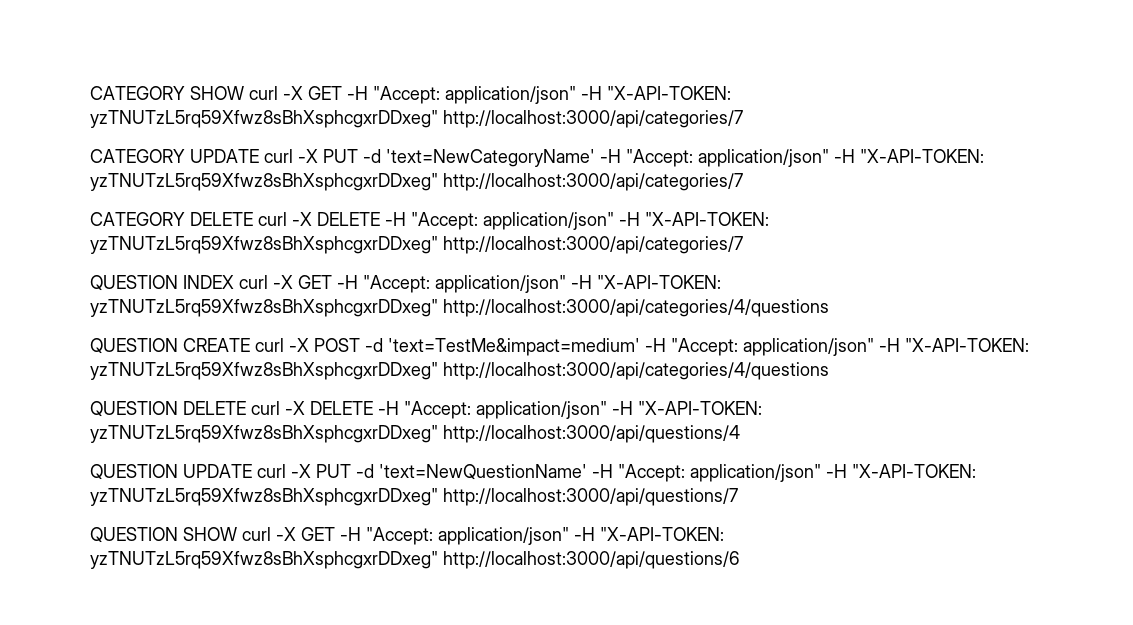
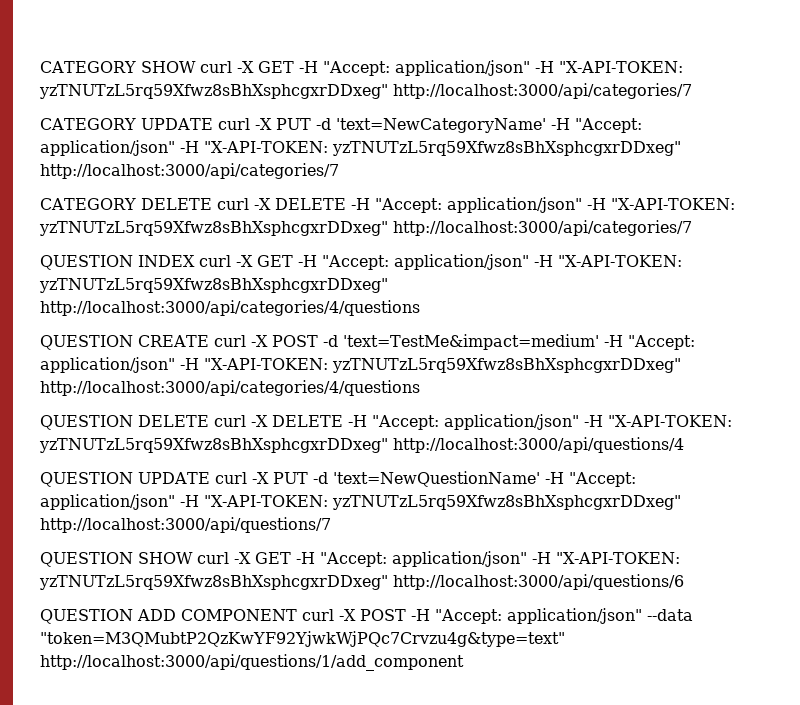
+ QUESTION ADD COMPONENT curl -X POST -H "Accept: application/json" --data "token=M3QMubtP2QzKwYF92YjwkWjPQc7Crvzu4g&type=text" http://localhost:3000/api/questions/1/add_component

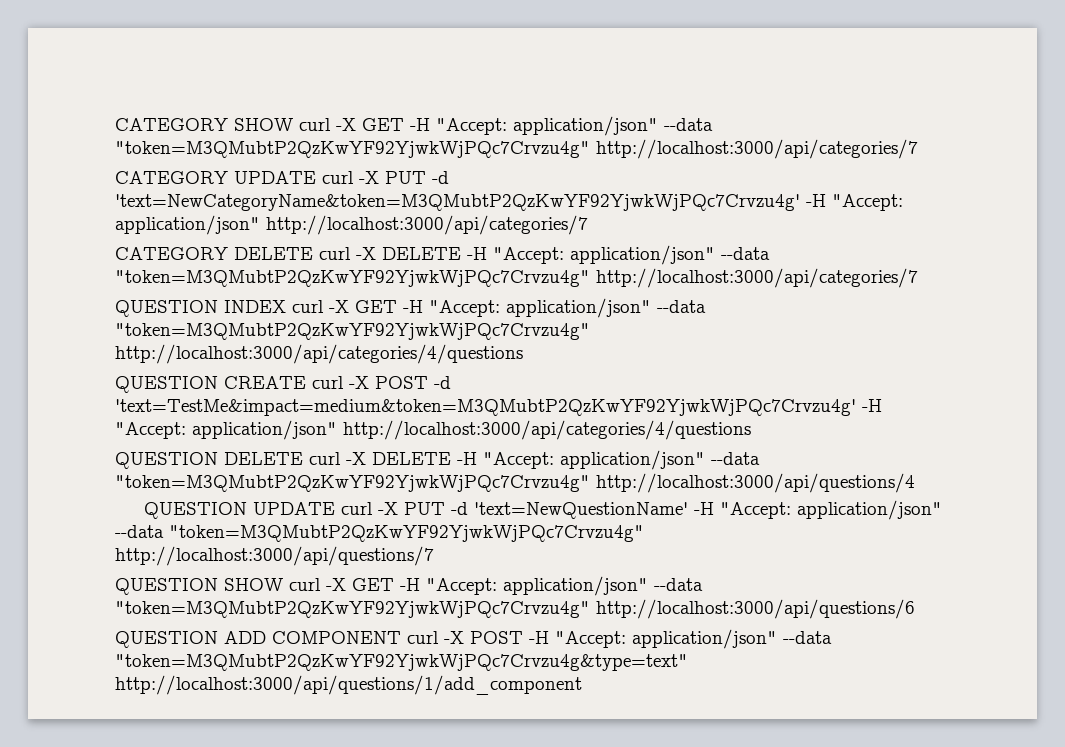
- CATEGORY SHOW curl -X GET -H "Accept: application/json" -H "X-API-TOKEN: yzTNUTzL5rq59Xfwz8sBhXsphcgxrDDxeg" http://localhost:3000/api/categories/7
+ CATEGORY SHOW curl -X GET -H "Accept: application/json" --data "token=M3QMubtP2QzKwYF92YjwkWjPQc7Crvzu4g" http://localhost:3000/api/categories/7
- CATEGORY UPDATE curl -X PUT -d 'text=NewCategoryName' -H "Accept: application/json" -H "X-API-TOKEN: yzTNUTzL5rq59Xfwz8sBhXsphcgxrDDxeg" http://localhost:3000/api/categories/7
+ CATEGORY UPDATE curl -X PUT -d 'text=NewCategoryName&token=M3QMubtP2QzKwYF92YjwkWjPQc7Crvzu4g' -H "Accept: application/json" http://localhost:3000/api/categories/7
- CATEGORY DELETE curl -X DELETE -H "Accept: application/json" -H "X-API-TOKEN: yzTNUTzL5rq59Xfwz8sBhXsphcgxrDDxeg" http://localhost:3000/api/categories/7
+ CATEGORY DELETE curl -X DELETE -H "Accept: application/json" --data "token=M3QMubtP2QzKwYF92YjwkWjPQc7Crvzu4g" http://localhost:3000/api/categories/7
- QUESTION INDEX curl -X GET -H "Accept: application/json" -H "X-API-TOKEN: yzTNUTzL5rq59Xfwz8sBhXsphcgxrDDxeg" http://localhost:3000/api/categories/4/questions
+ QUESTION INDEX curl -X GET -H "Accept: application/json" --data "token=M3QMubtP2QzKwYF92YjwkWjPQc7Crvzu4g" http://localhost:3000/api/categories/4/questions
- QUESTION CREATE curl -X POST -d 'text=TestMe&impact=medium' -H "Accept: application/json" -H "X-API-TOKEN: yzTNUTzL5rq59Xfwz8sBhXsphcgxrDDxeg" http://localhost:3000/api/categories/4/questions
+ QUESTION CREATE curl -X POST -d 'text=TestMe&impact=medium&token=M3QMubtP2QzKwYF92YjwkWjPQc7Crvzu4g' -H "Accept: application/json" http://localhost:3000/api/categories/4/questions
- QUESTION DELETE curl -X DELETE -H "Accept: application/json" -H "X-API-TOKEN: yzTNUTzL5rq59Xfwz8sBhXsphcgxrDDxeg" http://localhost:3000/api/questions/4
+ QUESTION DELETE curl -X DELETE -H "Accept: application/json" --data "token=M3QMubtP2QzKwYF92YjwkWjPQc7Crvzu4g" http://localhost:3000/api/questions/4
- QUESTION UPDATE curl -X PUT -d 'text=NewQuestionName' -H "Accept: application/json" -H "X-API-TOKEN: yzTNUTzL5rq59Xfwz8sBhXsphcgxrDDxeg" http://localhost:3000/api/questions/7
+ QUESTION UPDATE curl -X PUT -d 'text=NewQuestionName' -H "Accept: application/json" --data "token=M3QMubtP2QzKwYF92YjwkWjPQc7Crvzu4g" http://localhost:3000/api/questions/7
- QUESTION SHOW curl -X GET -H "Accept: application/json" -H "X-API-TOKEN: yzTNUTzL5rq59Xfwz8sBhXsphcgxrDDxeg" http://localhost:3000/api/questions/6
+ QUESTION SHOW curl -X GET -H "Accept: application/json" --data "token=M3QMubtP2QzKwYF92YjwkWjPQc7Crvzu4g" http://localhost:3000/api/questions/6

